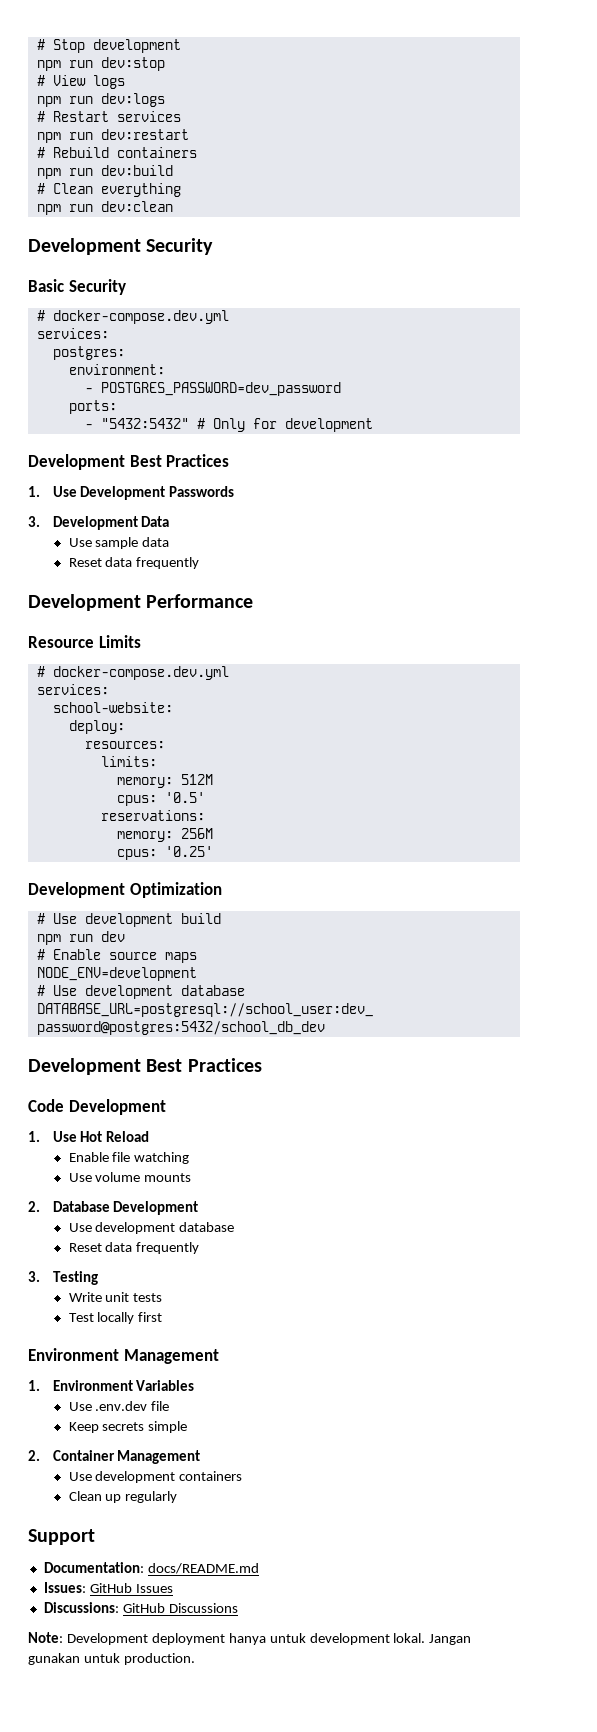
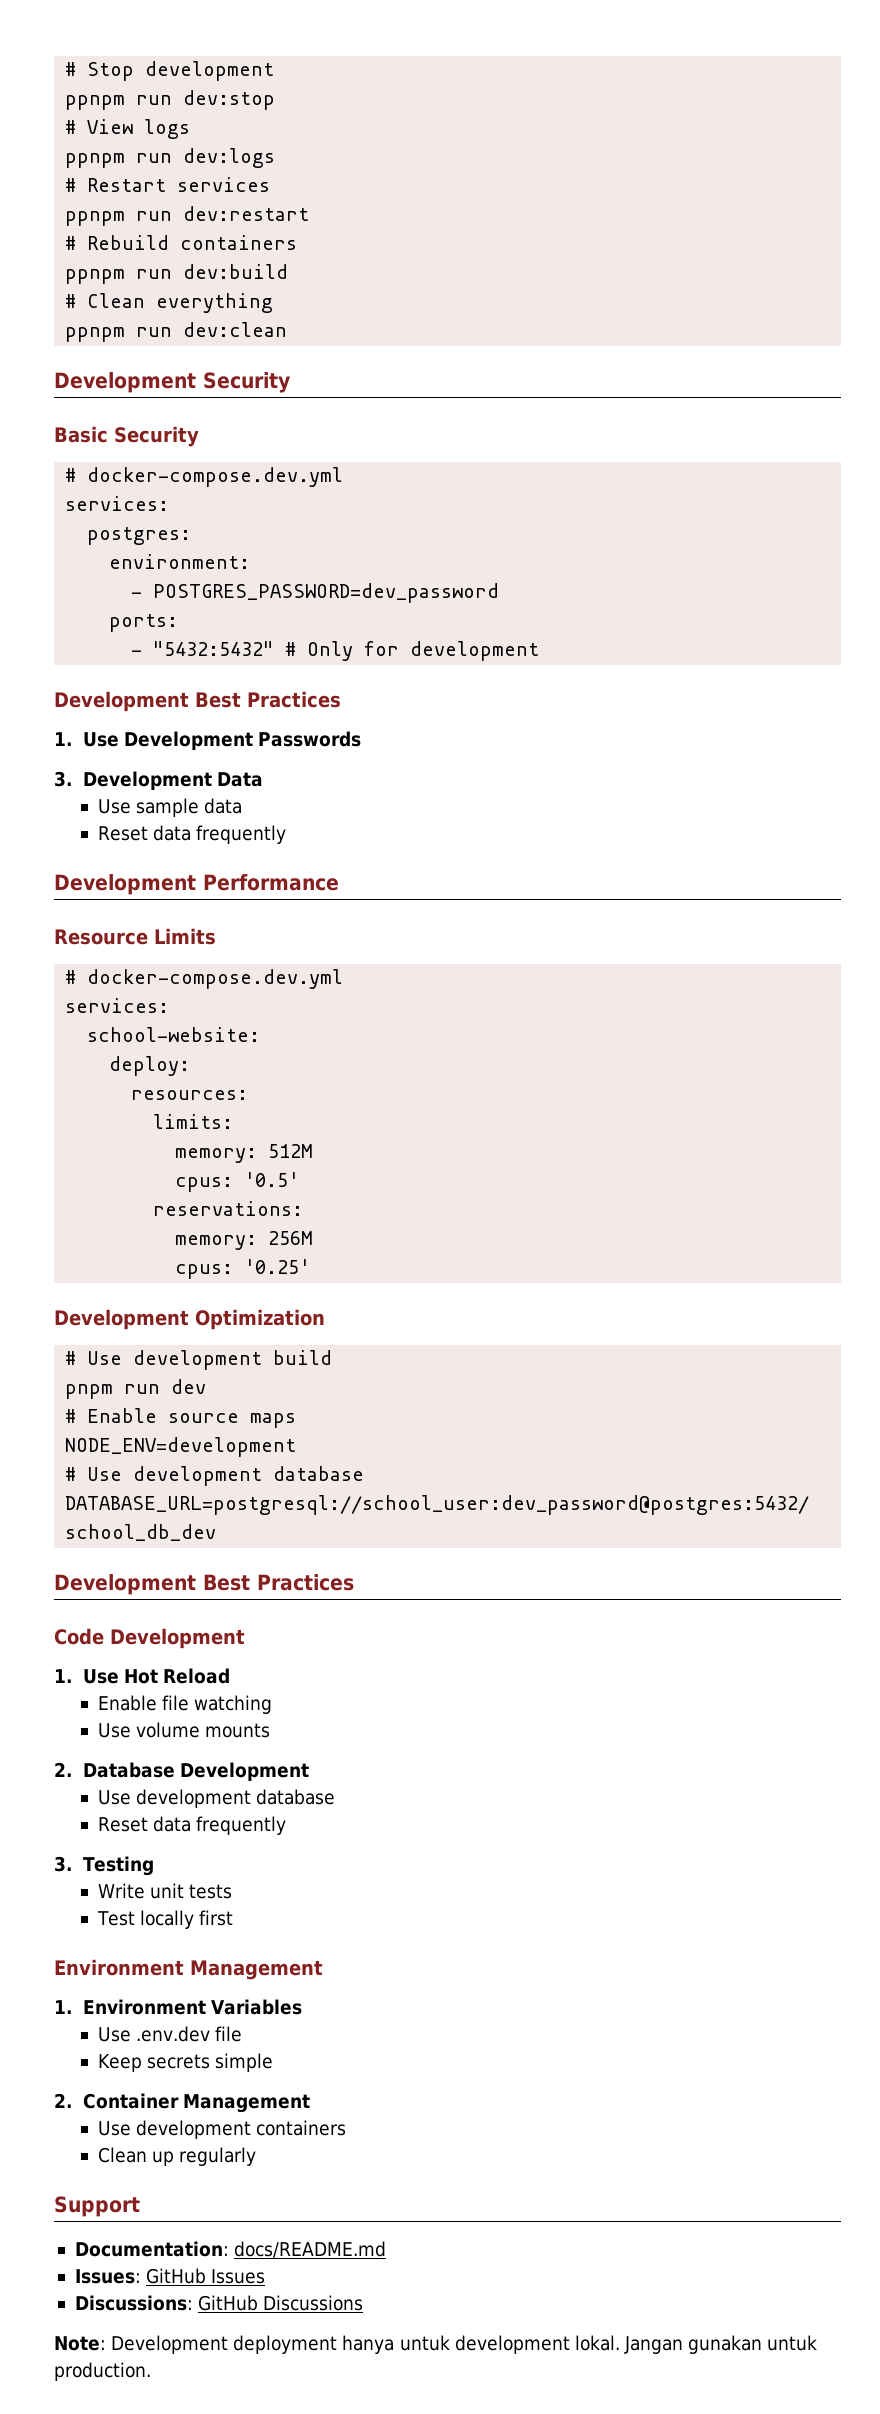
- npm run dev:stop
+ ppnpm run dev:stop
- npm run dev:logs
+ ppnpm run dev:logs
- npm run dev:restart
+ ppnpm run dev:restart
- npm run dev:build
+ ppnpm run dev:build
- npm run dev:clean
+ ppnpm run dev:clean
- npm run dev
+ pnpm run dev

